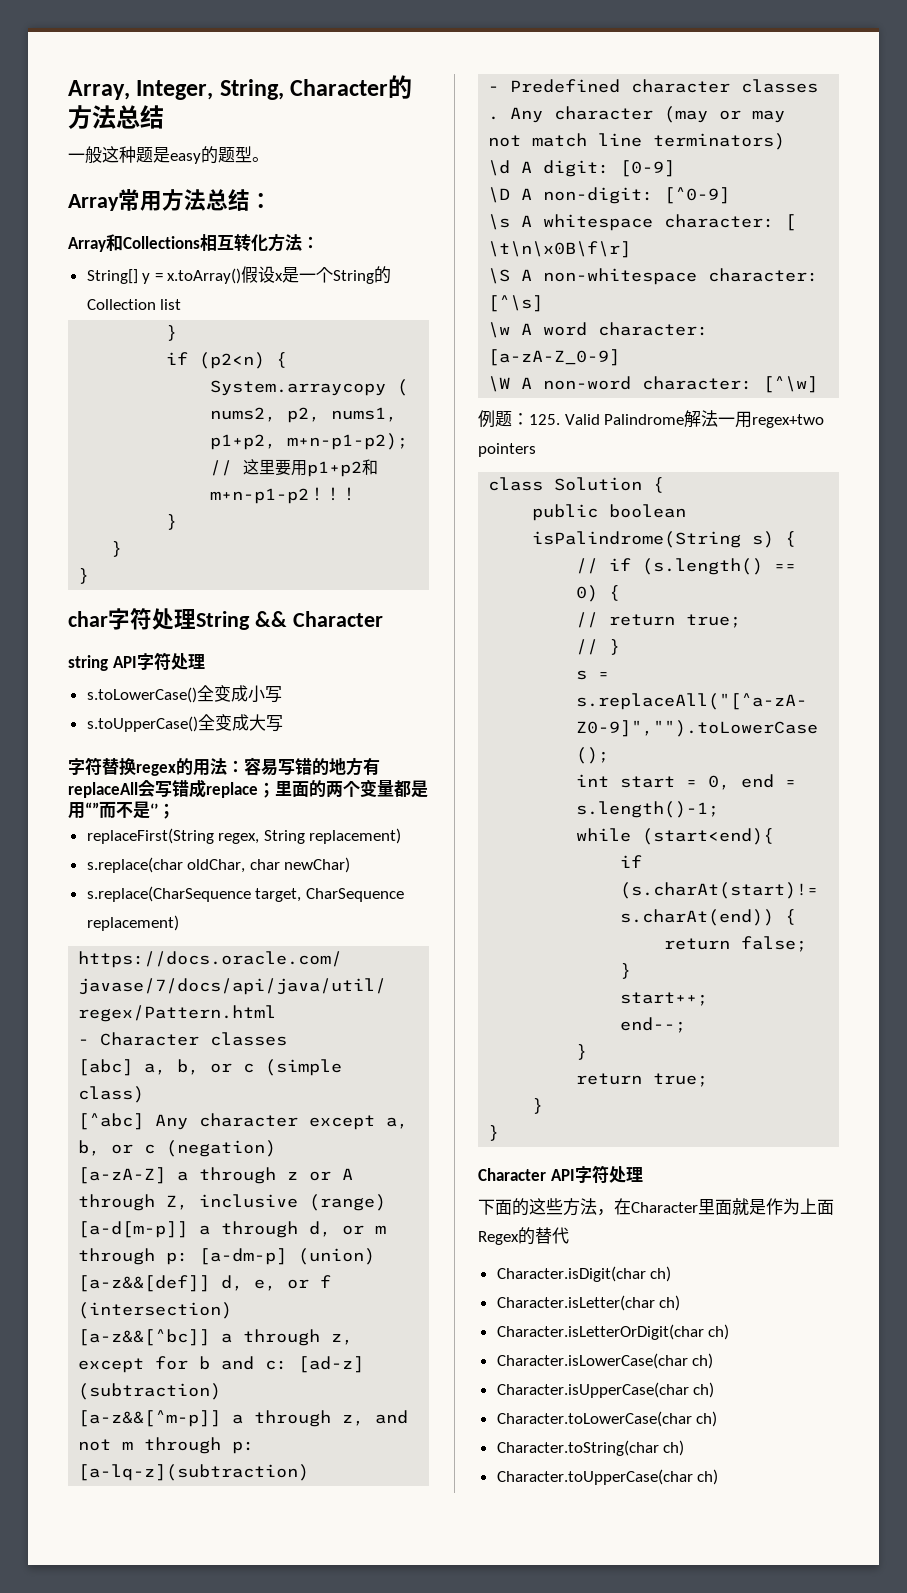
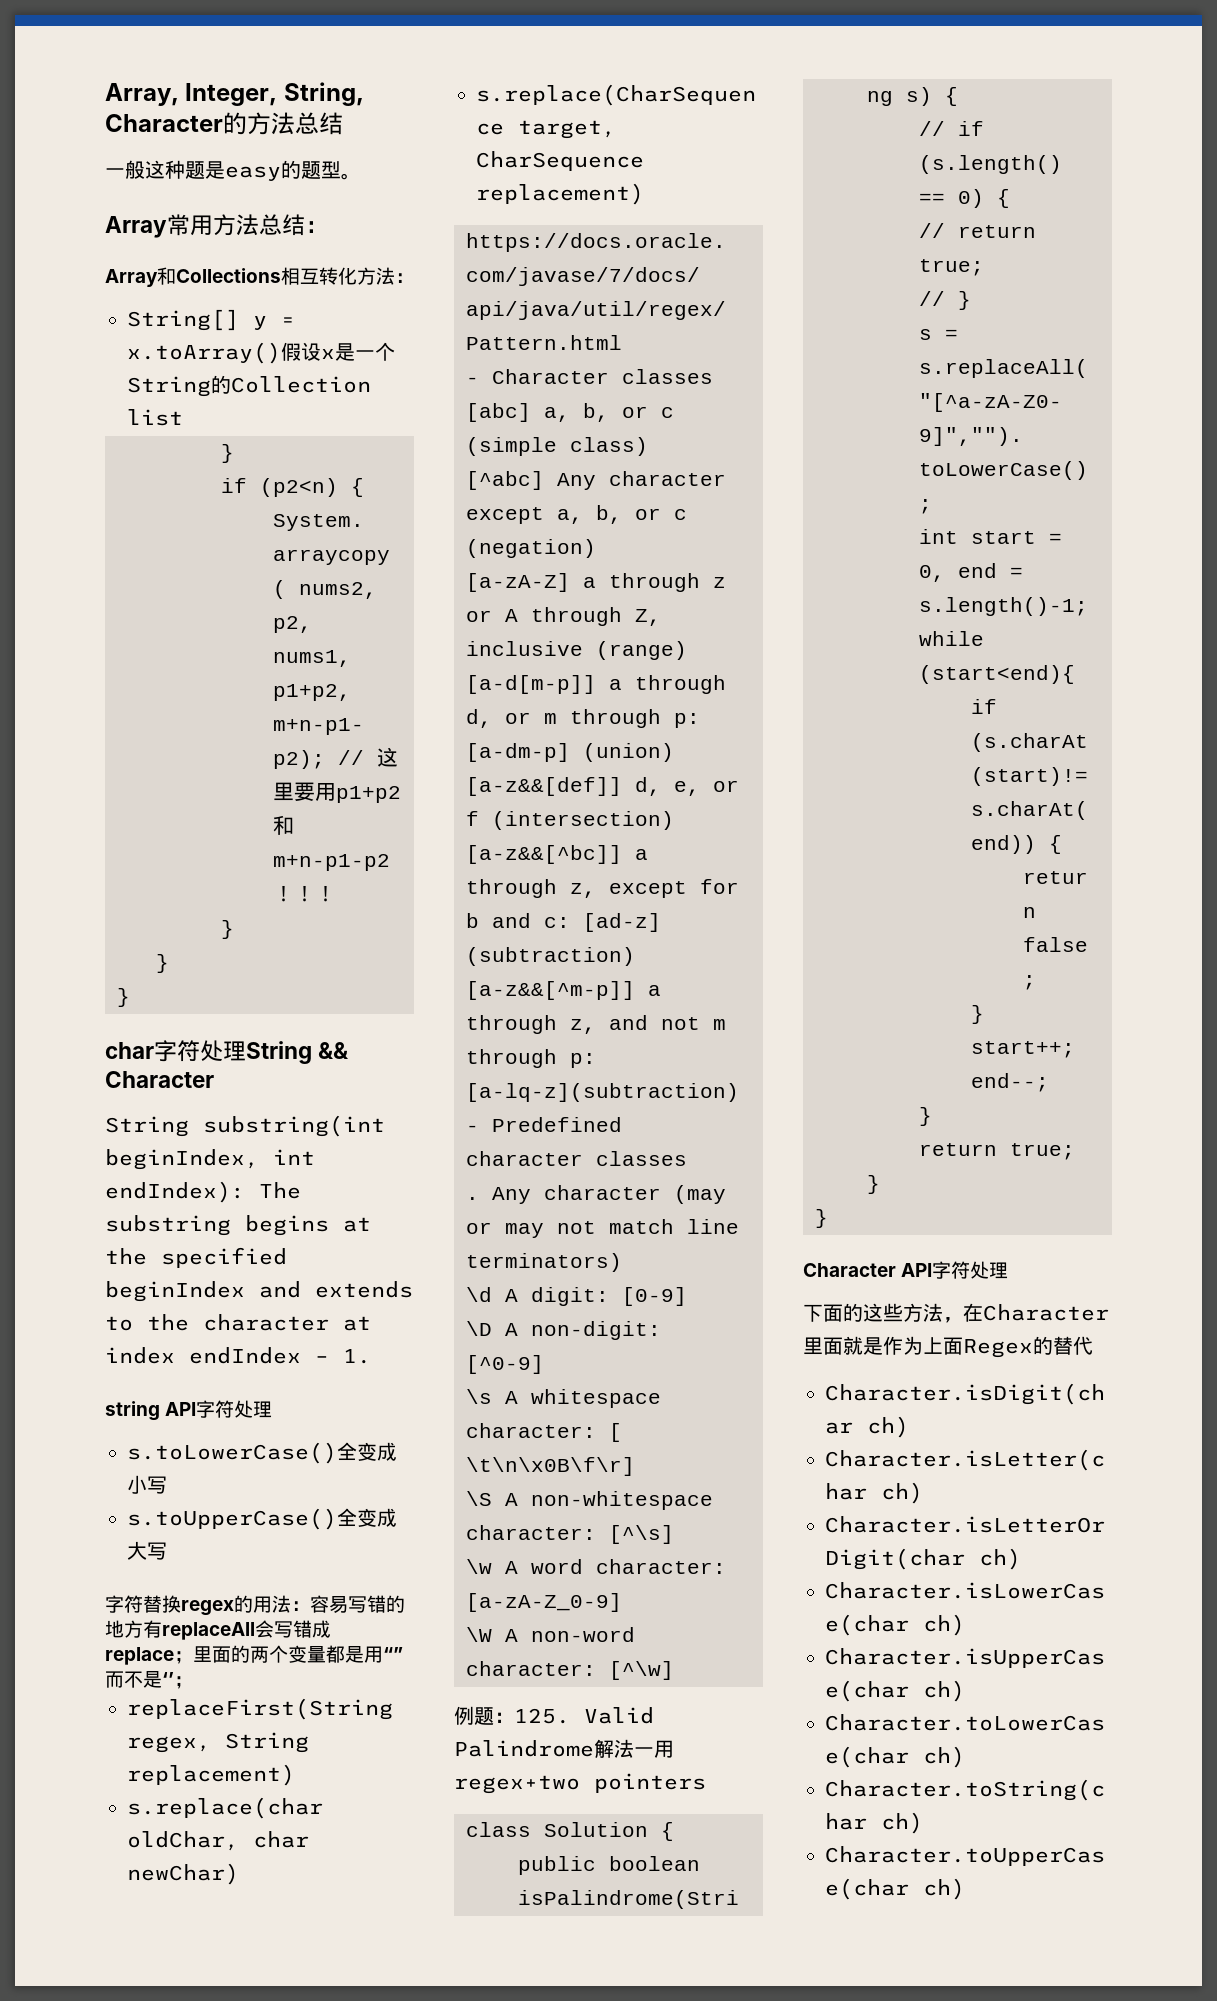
+ String substring(int beginIndex, int endIndex): The substring begins at the specified beginIndex and extends to the character at index endIndex – 1.

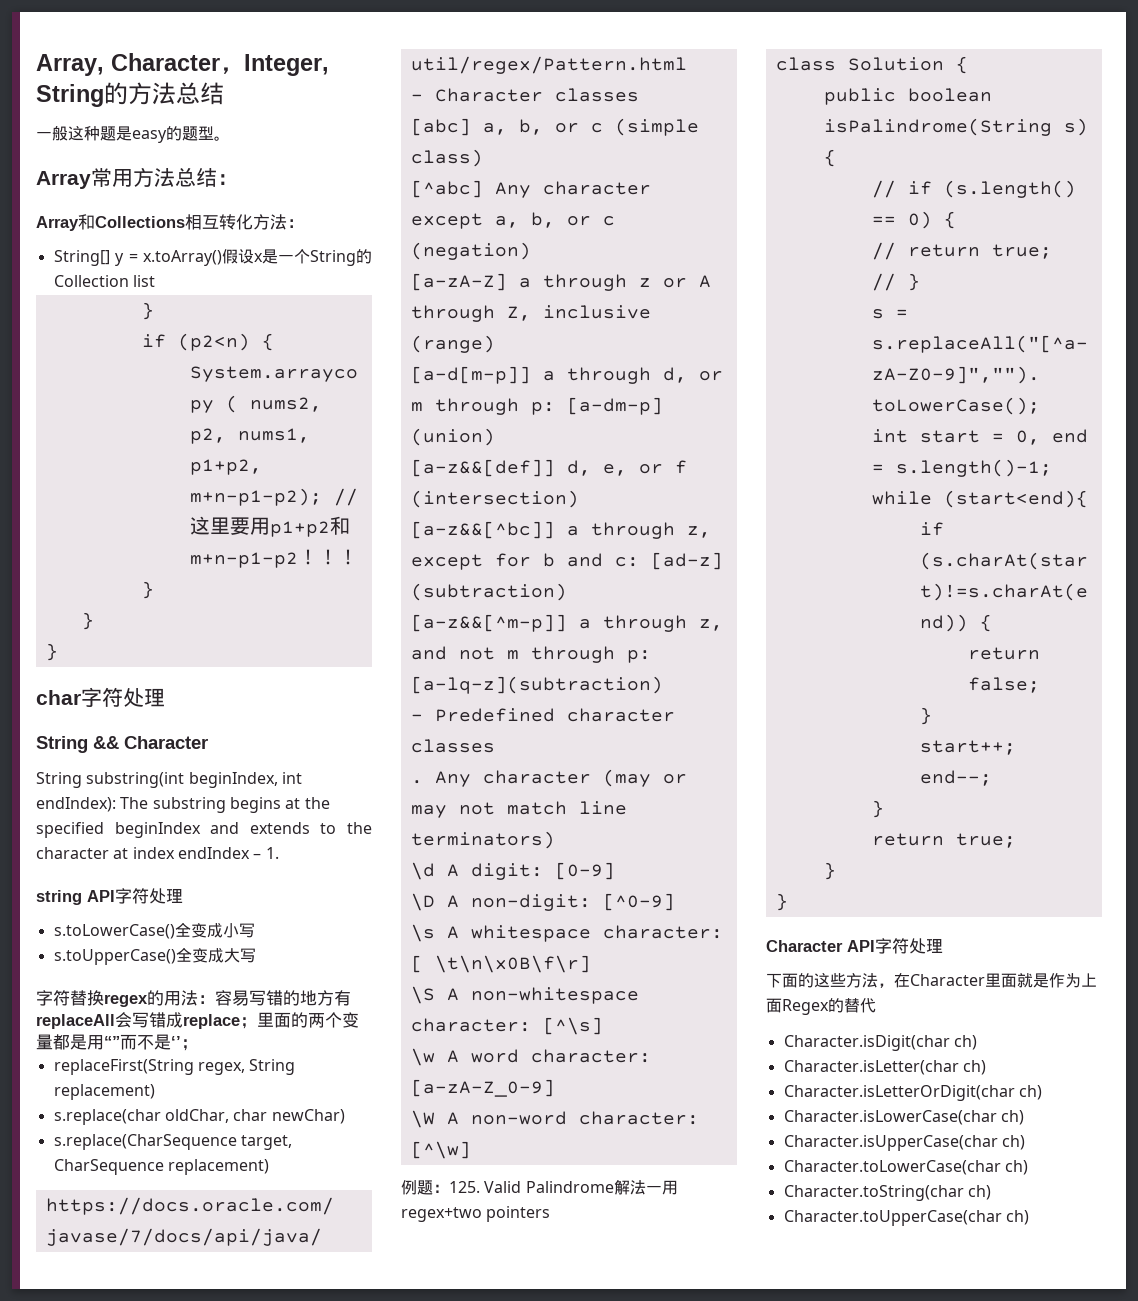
- Array, Integer, String, Character的方法总结
+ Array, Character，Integer, String的方法总结
- char字符处理String && Character
+ char字符处理
+ String && Character

